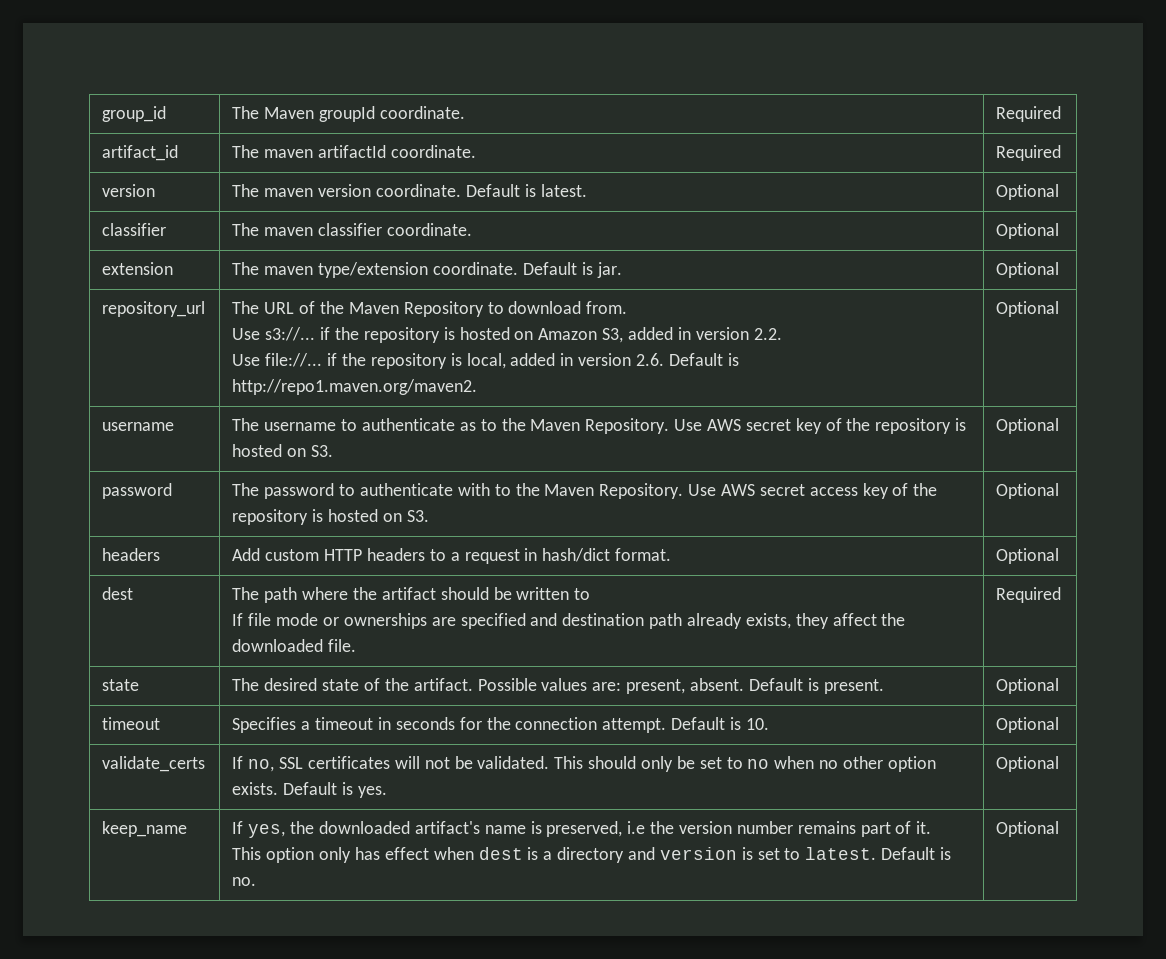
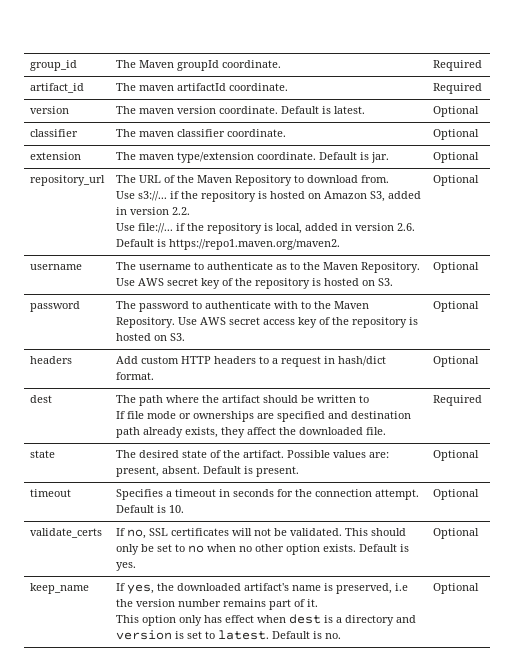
  repository_url | The URL of the Maven Repository to download from.
  Use s3://... if the repository is hosted on Amazon S3, added in version 2.2.
- Use file://... if the repository is local, added in version 2.6. Default is http://repo1.maven.org/maven2. | Optional
+ Use file://... if the repository is local, added in version 2.6. Default is https://repo1.maven.org/maven2. | Optional

